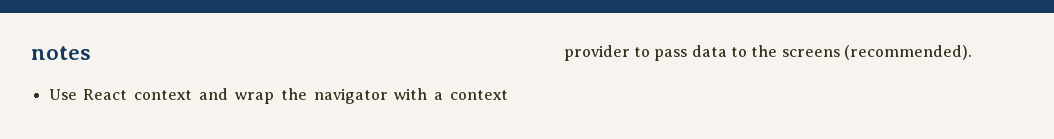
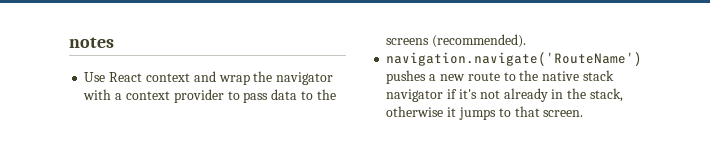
+ navigation.navigate('RouteName') pushes a new route to the native stack navigator if it's not already in the stack, otherwise it jumps to that screen.

